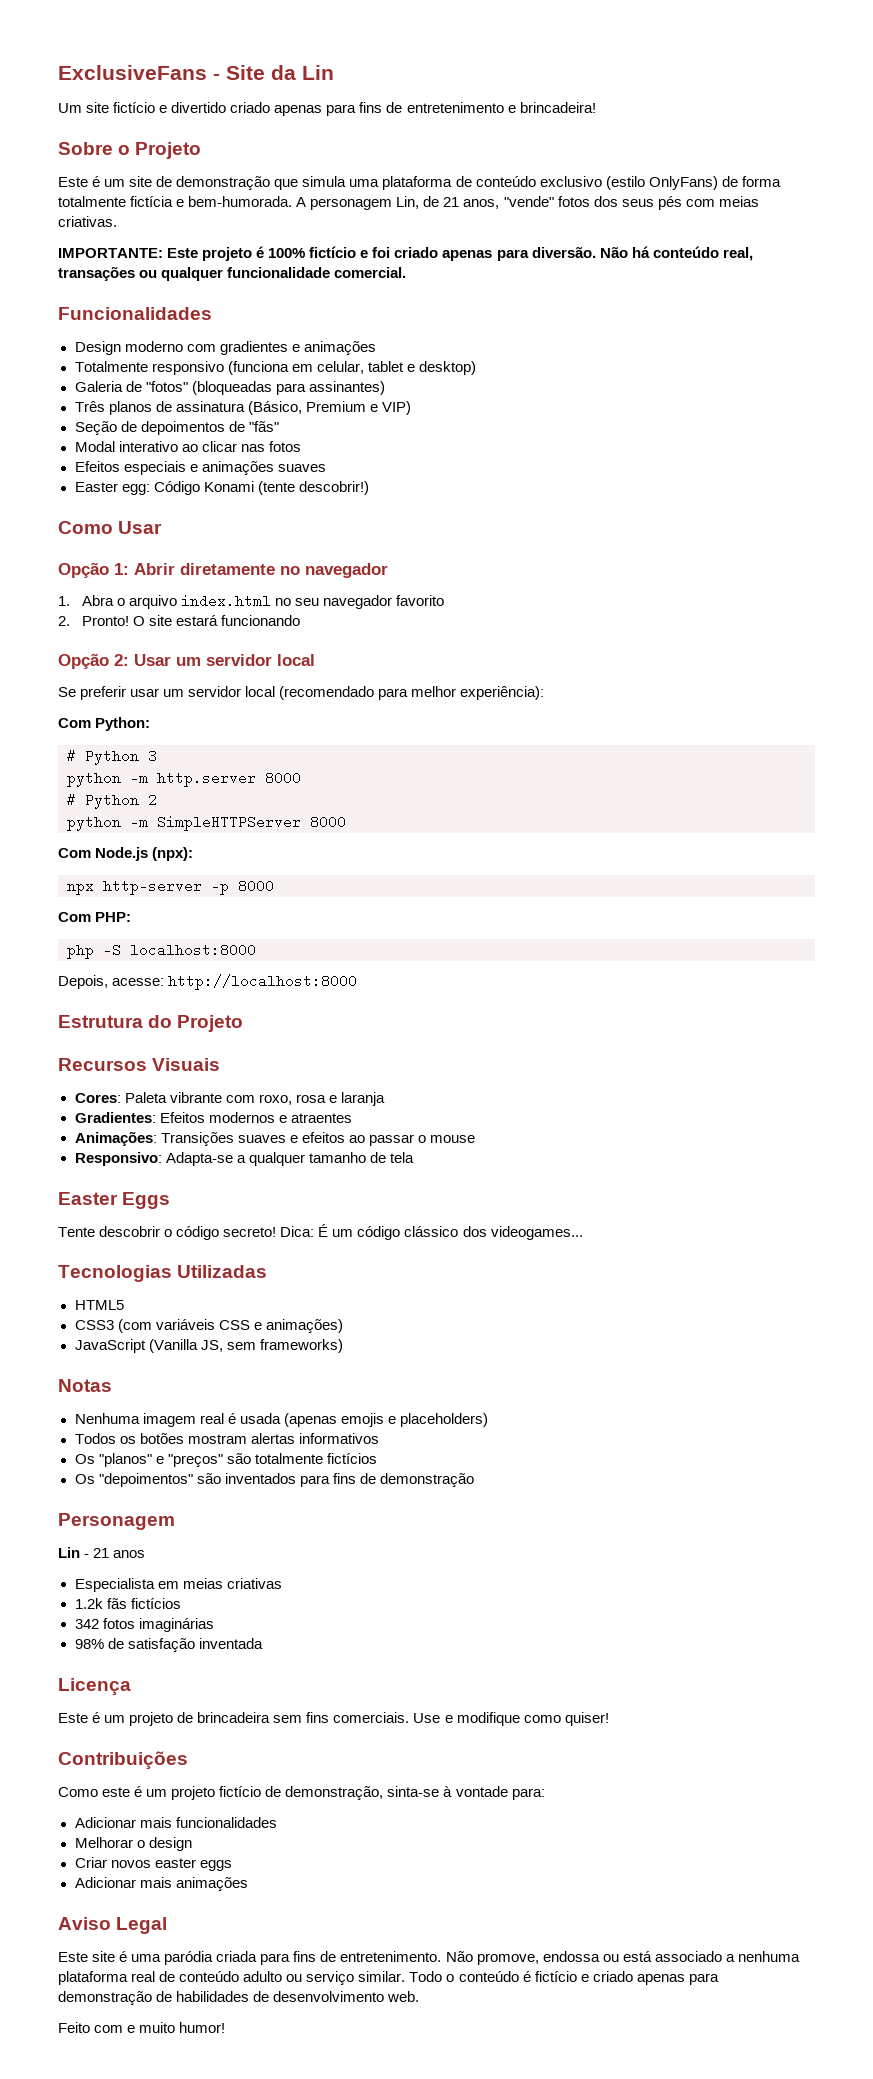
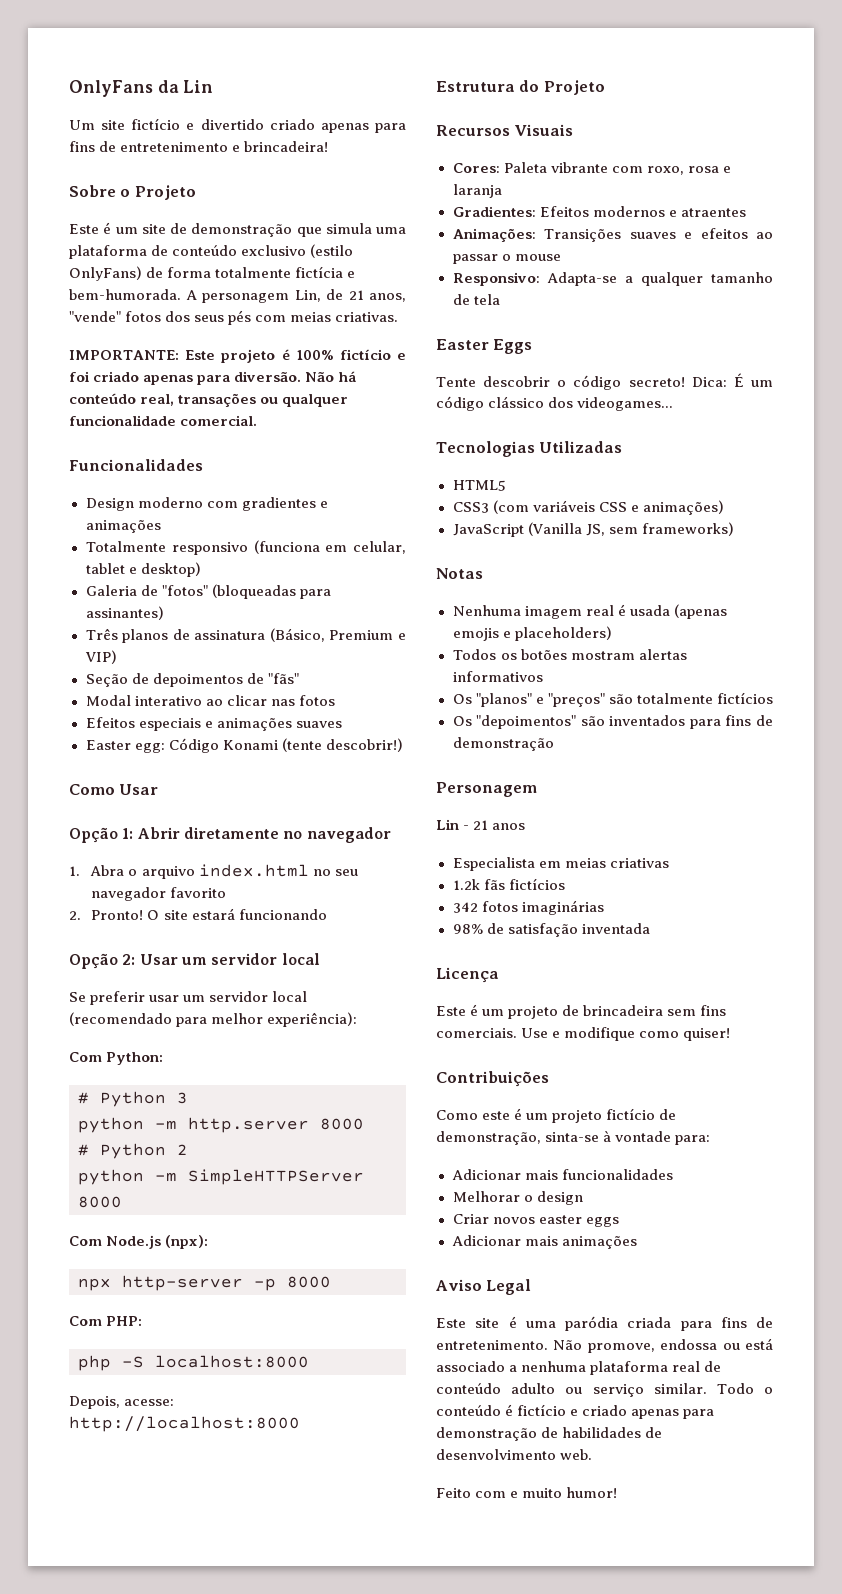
- ExclusiveFans - Site da Lin
+ OnlyFans da Lin

